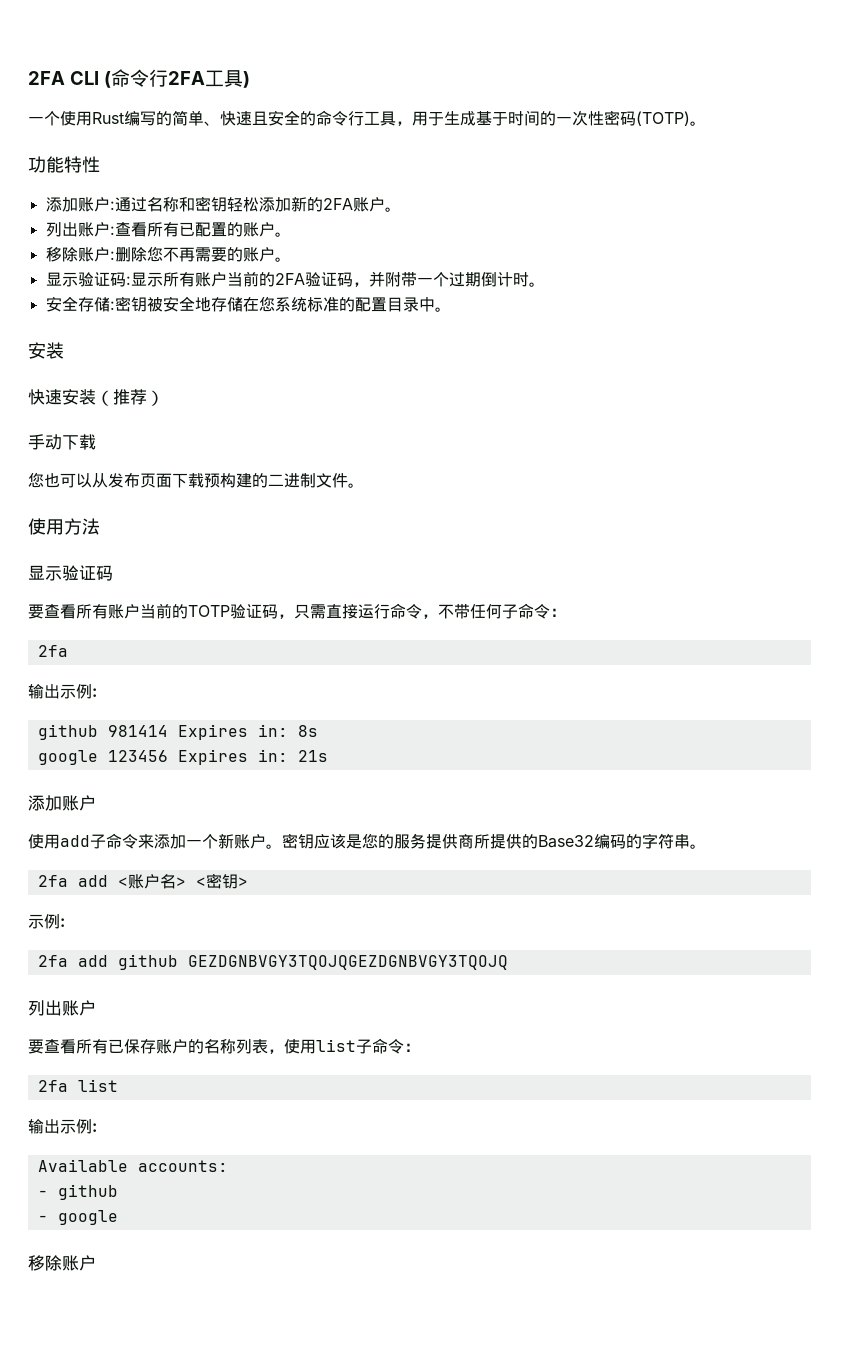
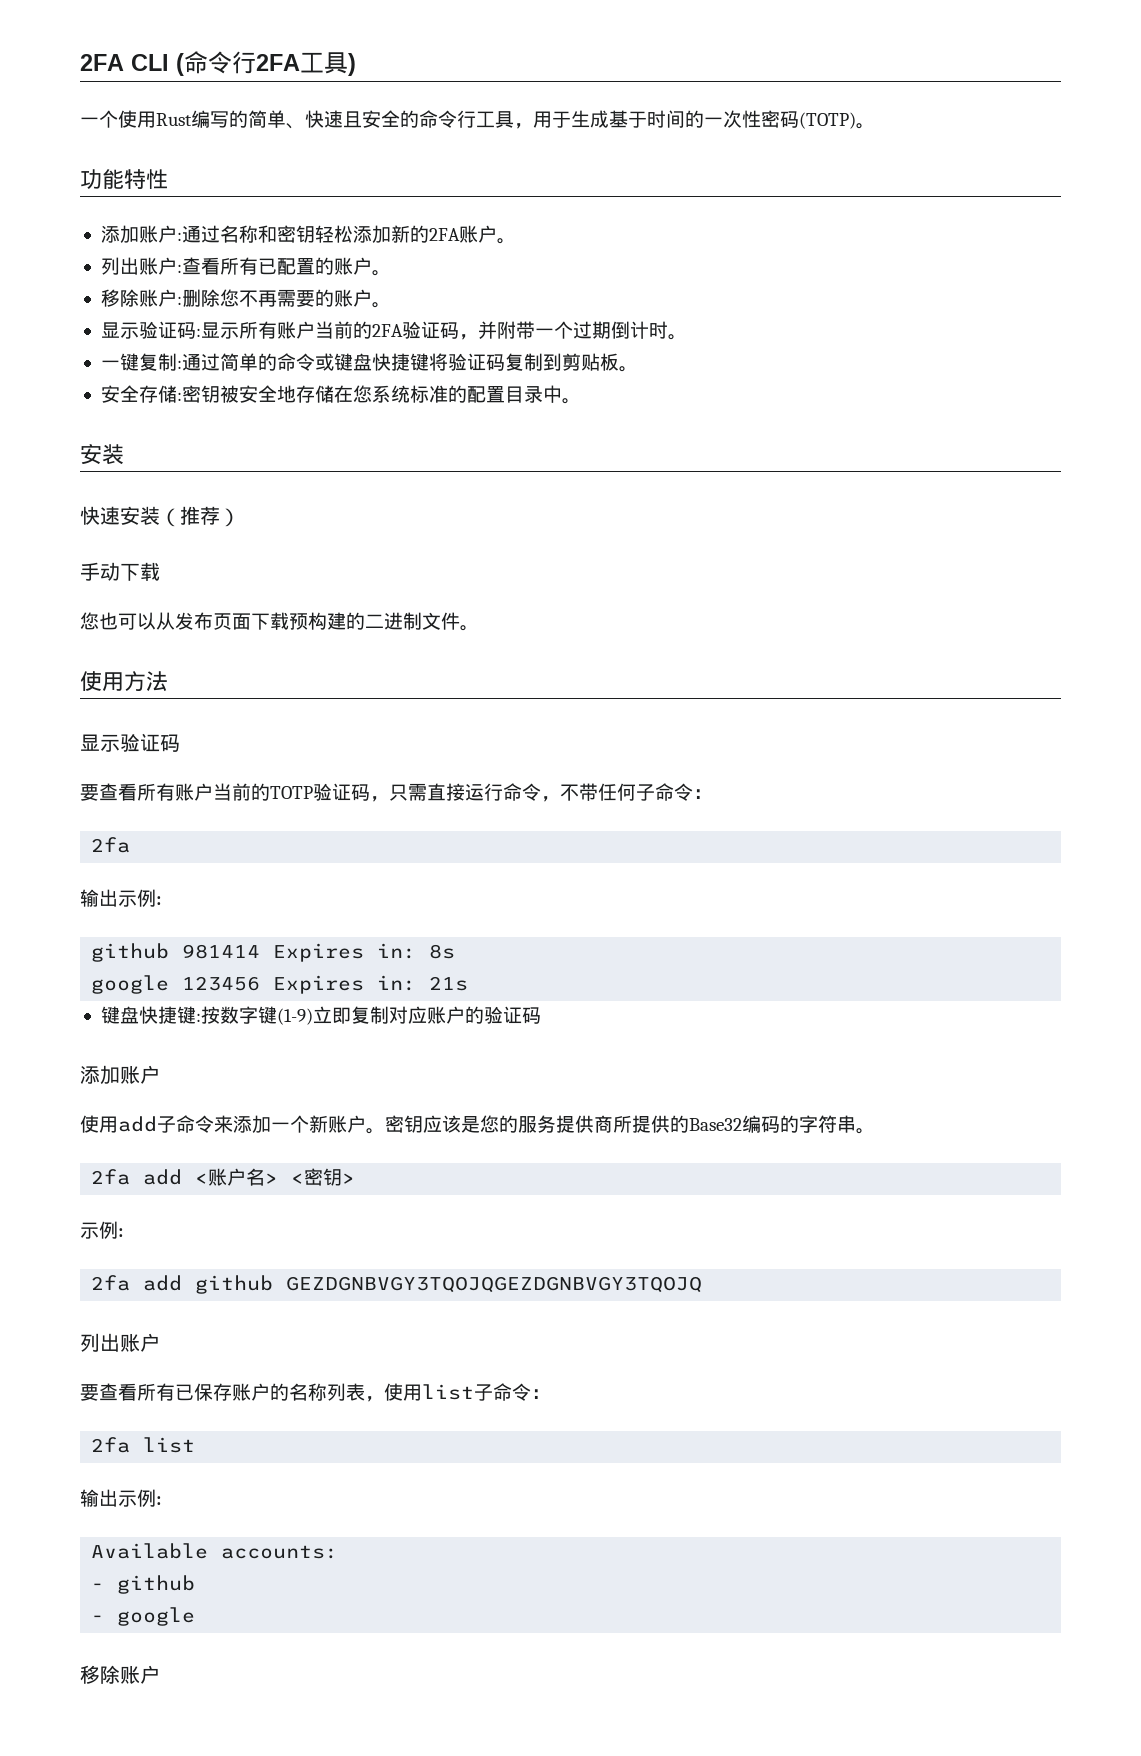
+ 一键复制:通过简单的命令或键盘快捷键将验证码复制到剪贴板。
+ 键盘快捷键:按数字键(1-9)立即复制对应账户的验证码

